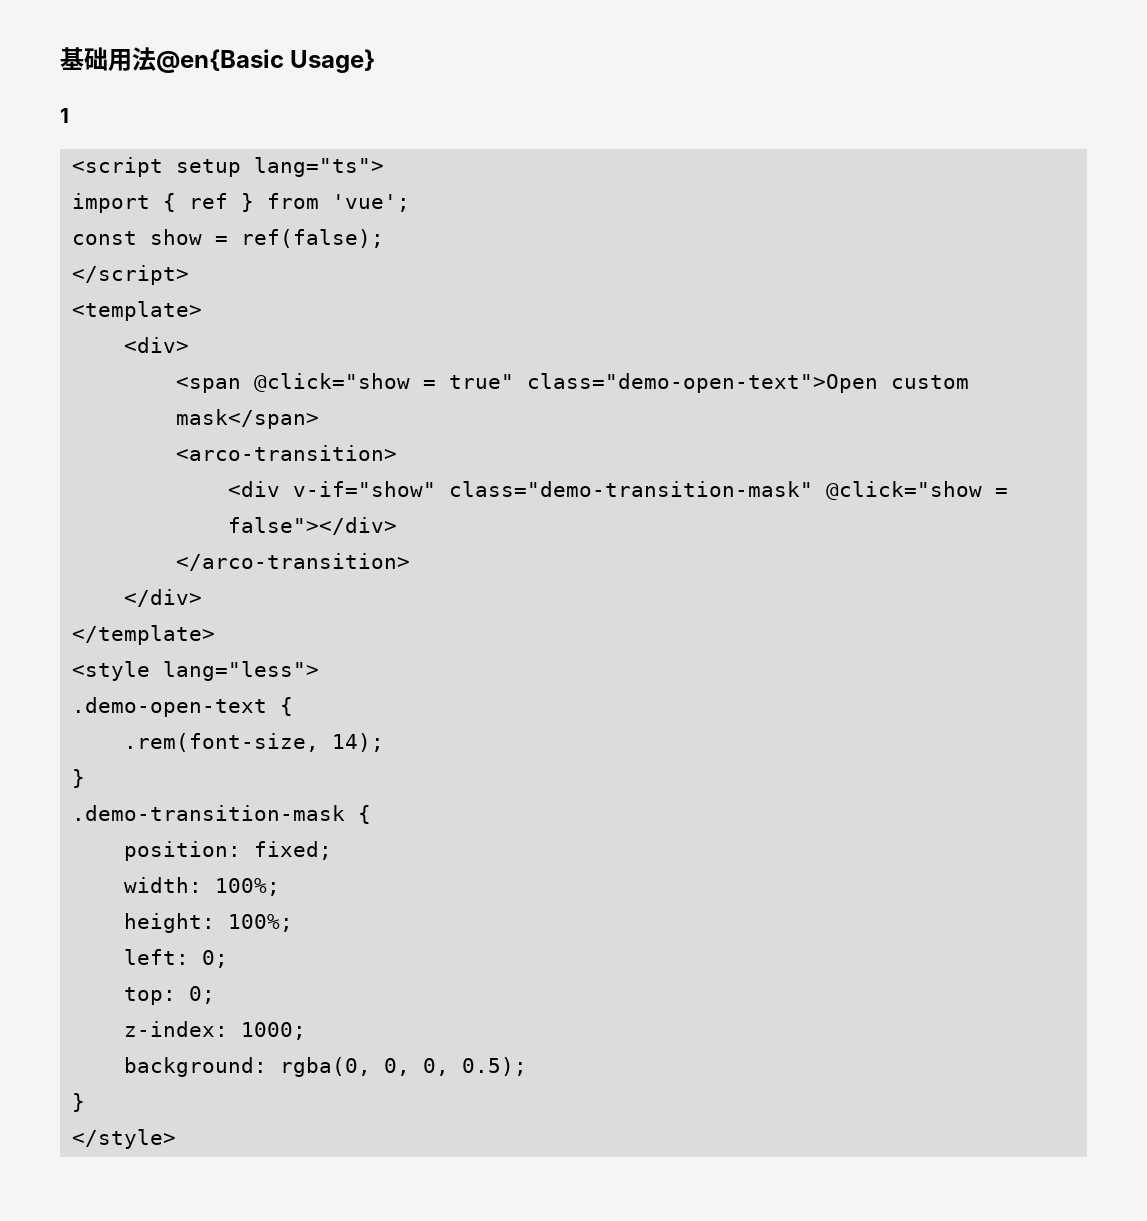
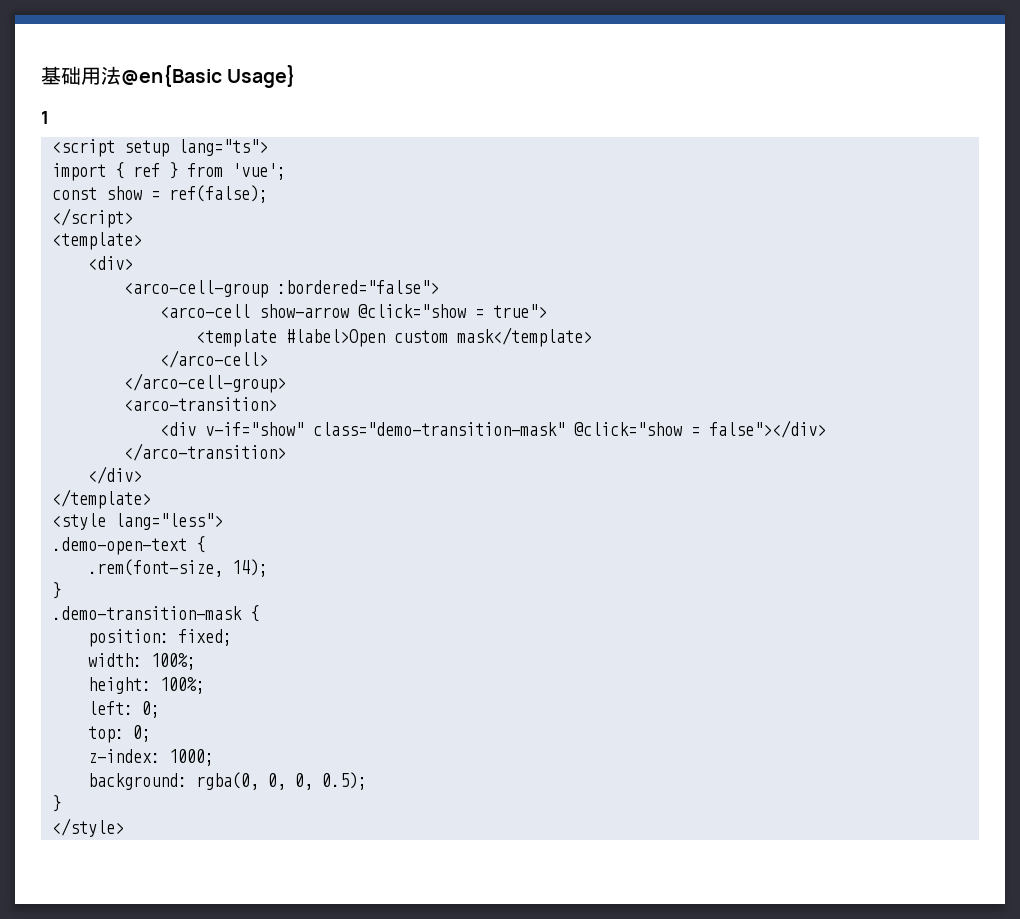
- <span @click="show = true" class="demo-open-text">Open custom mask</span>
+ <arco-cell-group :bordered="false">
+ <arco-cell show-arrow @click="show = true">
+ <template #label>Open custom mask</template>
+ </arco-cell>
+ </arco-cell-group>

